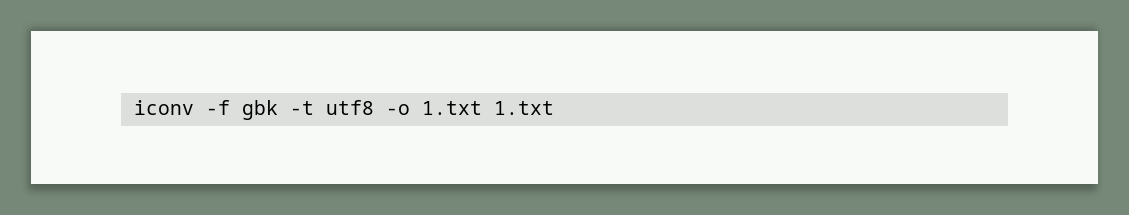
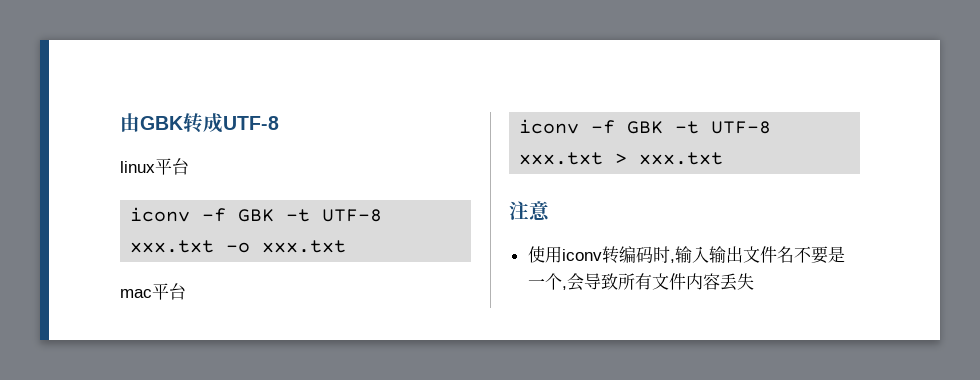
- iconv -f gbk -t utf8 -o 1.txt 1.txt
+ 由GBK转成UTF-8
+ linux平台
+ iconv -f GBK -t UTF-8 xxx.txt -o xxx.txt
+ mac平台
+ iconv -f GBK -t UTF-8 xxx.txt > xxx.txt
+ 注意
+ 使用iconv转编码时,输入输出文件名不要是一个,会导致所有文件内容丢失

